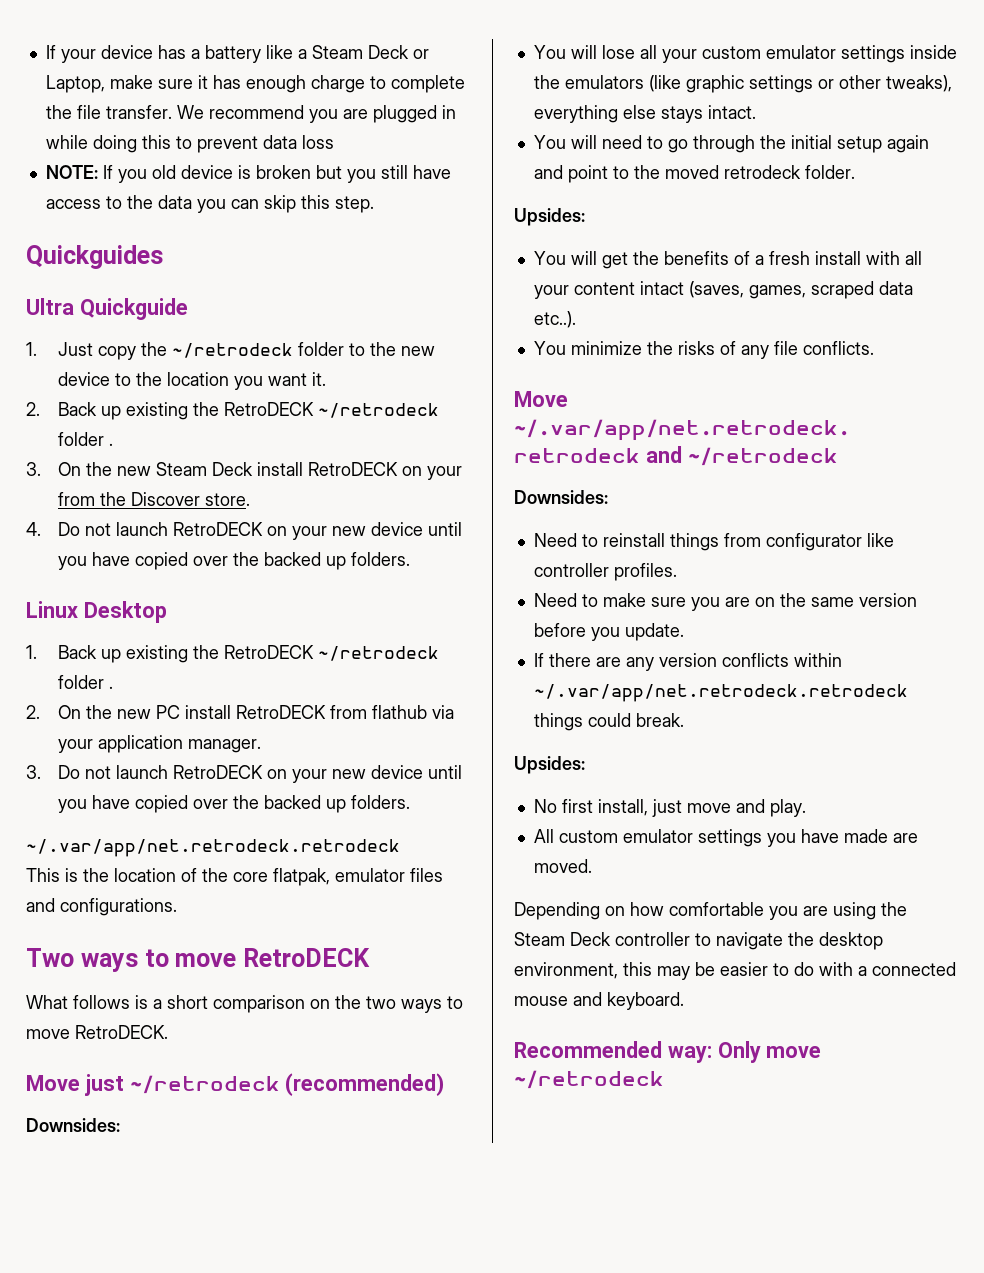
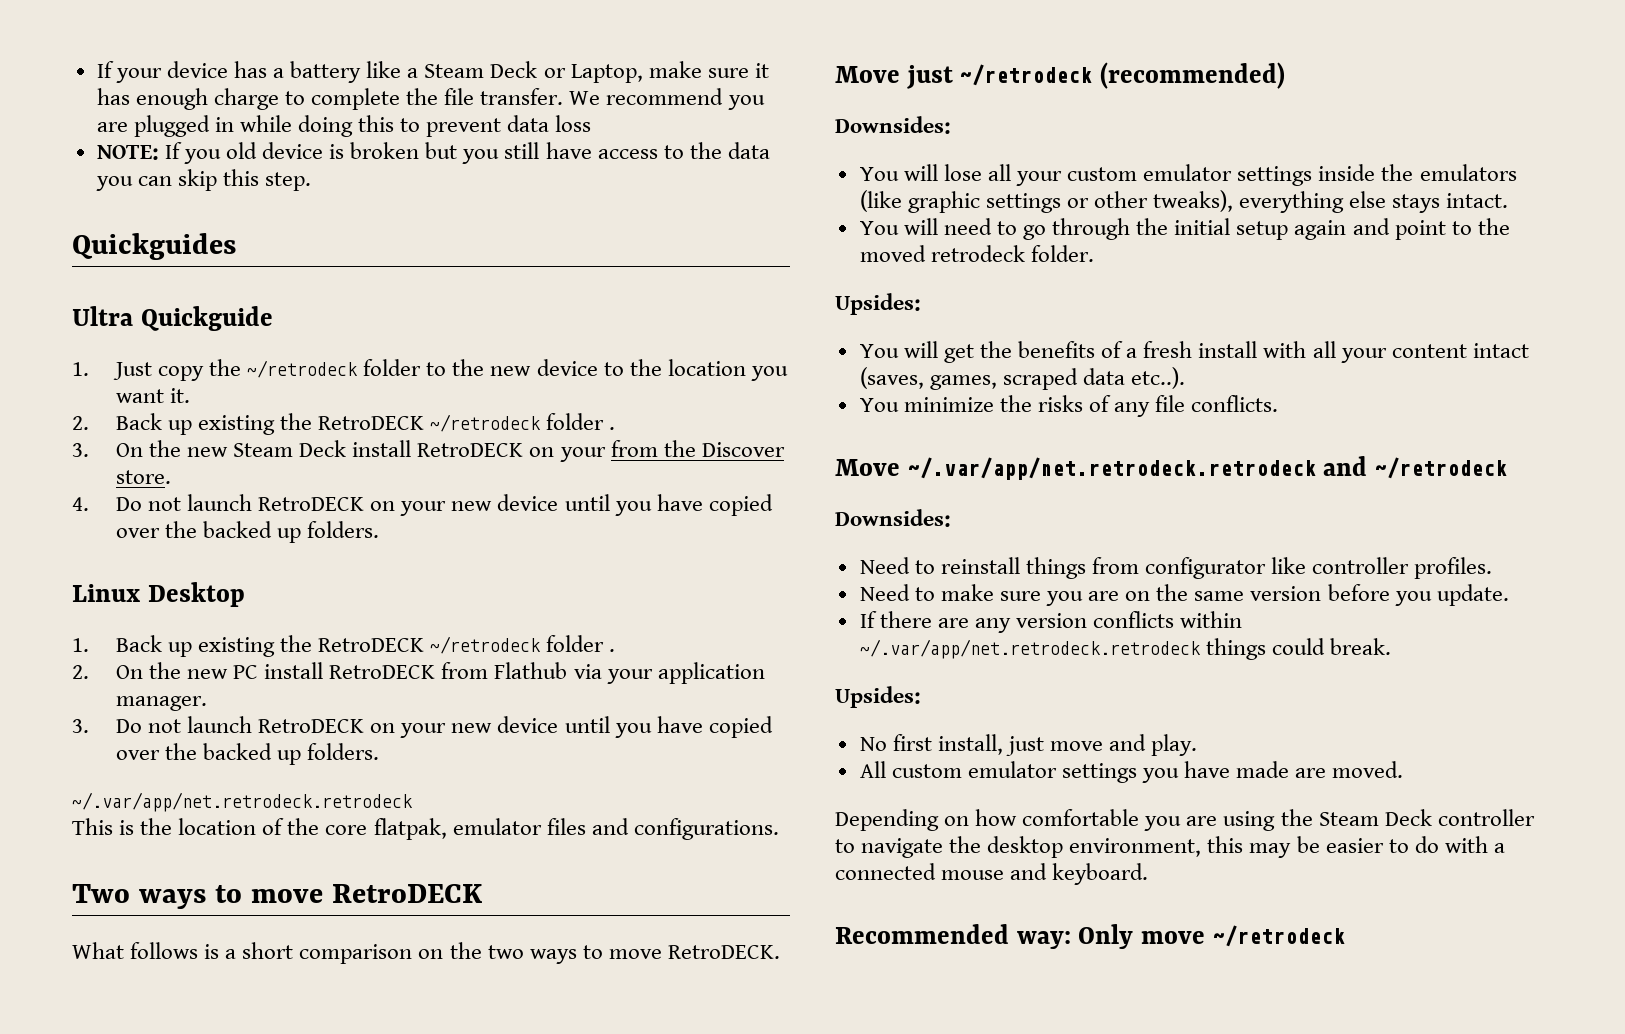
- 2. On the new PC install RetroDECK from flathub via your application manager.
+ 2. On the new PC install RetroDECK from Flathub via your application manager.

